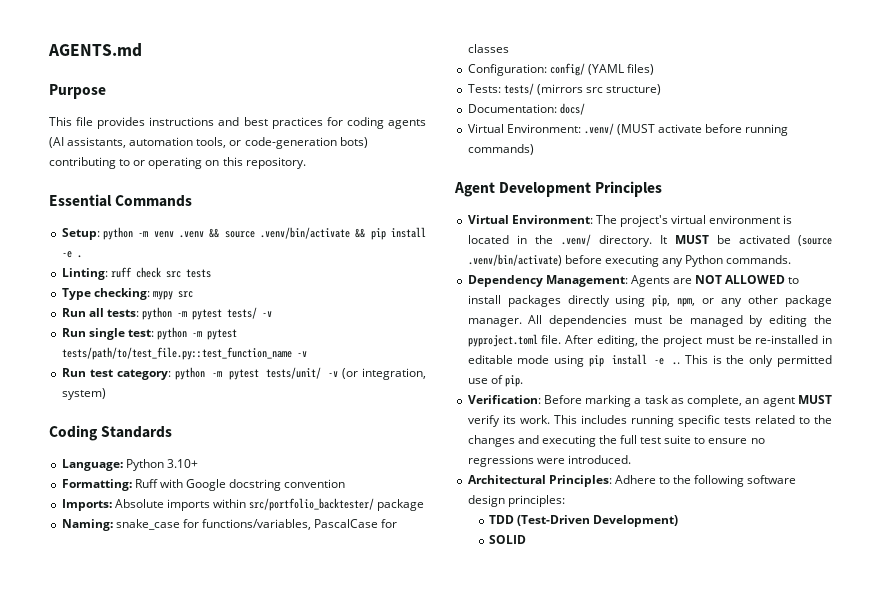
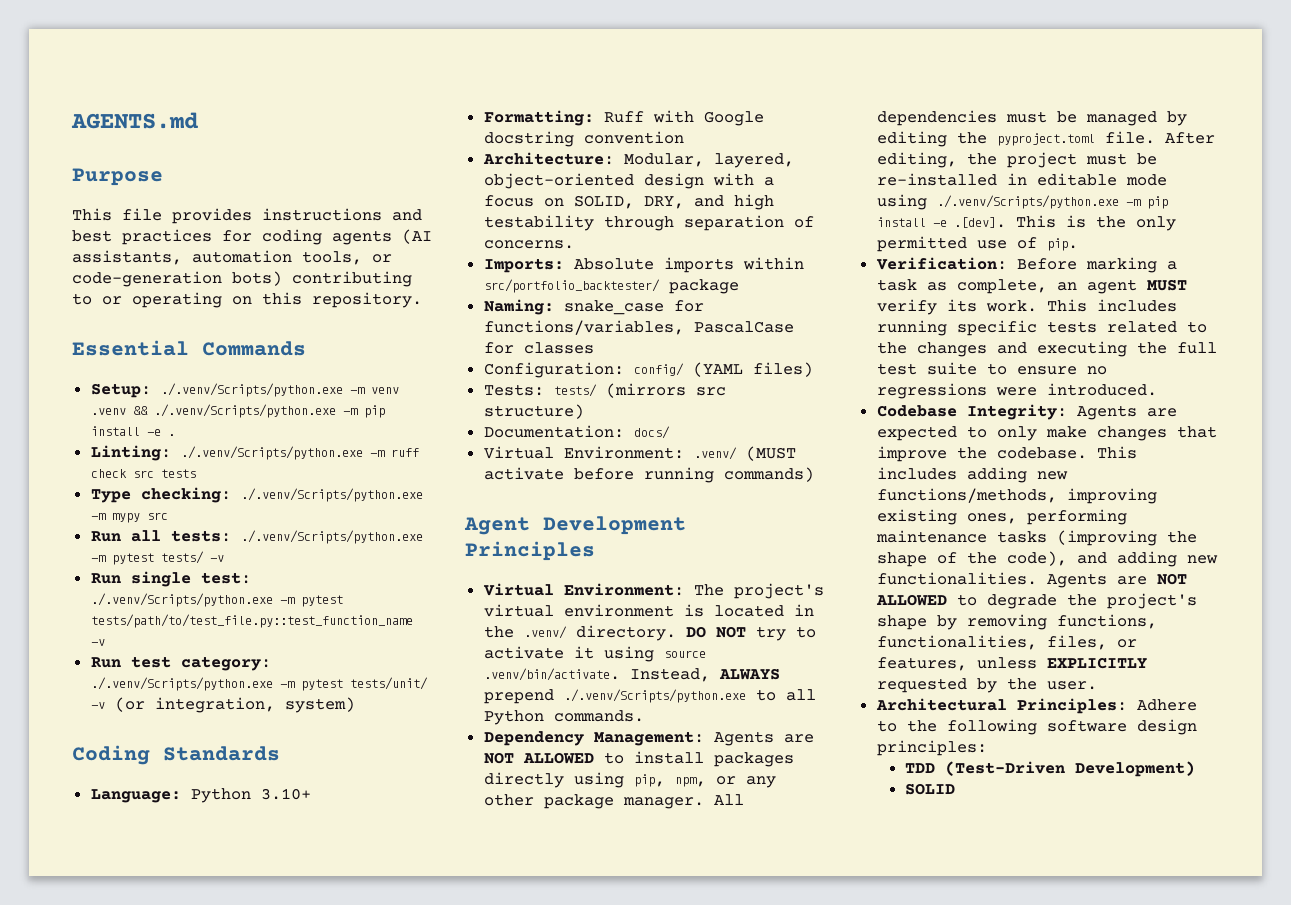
- Setup: python -m venv .venv && source .venv/bin/activate && pip install -e .
+ Setup: ./.venv/Scripts/python.exe -m venv .venv && ./.venv/Scripts/python.exe -m pip install -e .
- Linting: ruff check src tests
+ Linting: ./.venv/Scripts/python.exe -m ruff check src tests
- Type checking: mypy src
+ Type checking: ./.venv/Scripts/python.exe -m mypy src
- Run all tests: python -m pytest tests/ -v
+ Run all tests: ./.venv/Scripts/python.exe -m pytest tests/ -v
- Run single test: python -m pytest tests/path/to/test_file.py::test_function_name -v
+ Run single test: ./.venv/Scripts/python.exe -m pytest tests/path/to/test_file.py::test_function_name -v
- Run test category: python -m pytest tests/unit/ -v (or integration, system)
+ Run test category: ./.venv/Scripts/python.exe -m pytest tests/unit/ -v (or integration, system)
+ Architecture: Modular, layered, object-oriented design with a focus on SOLID, DRY, and high testability through separation of concerns.
- It MUST be activated (source .venv/bin/activate) before executing any Python commands.
+ DO NOT try to activate it using source .venv/bin/activate. Instead, ALWAYS prepend ./.venv/Scripts/python.exe to all Python commands.
- After editing, the project must be re-installed in editable mode using pip install -e .. This is the only permitted use of pip.
+ After editing, the project must be re-installed in editable mode using ./.venv/Scripts/python.exe -m pip install -e .[dev]. This is the only permitted use of pip.
+ Codebase Integrity: Agents are expected to only make changes that improve the codebase. This includes adding new functions/methods, improving existing ones, performing maintenance tasks (improving the shape of the code), and adding new functionalities. Agents are NOT ALLOWED to degrade the project's shape by removing functions, functionalities, files, or features, unless EXPLICITLY requested by the user.

